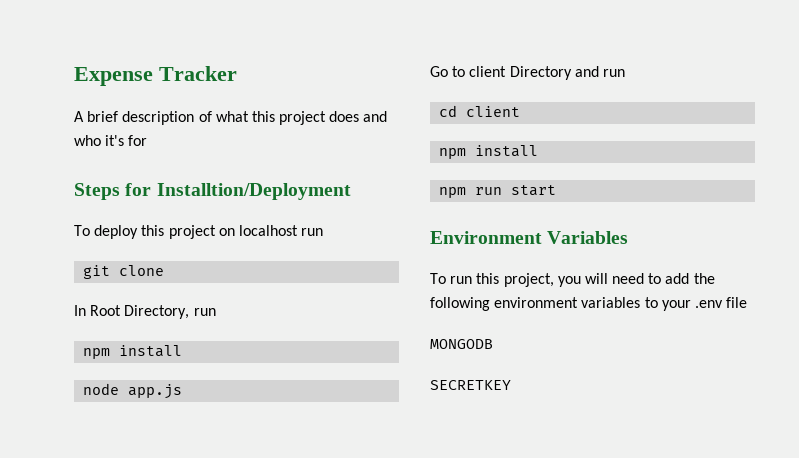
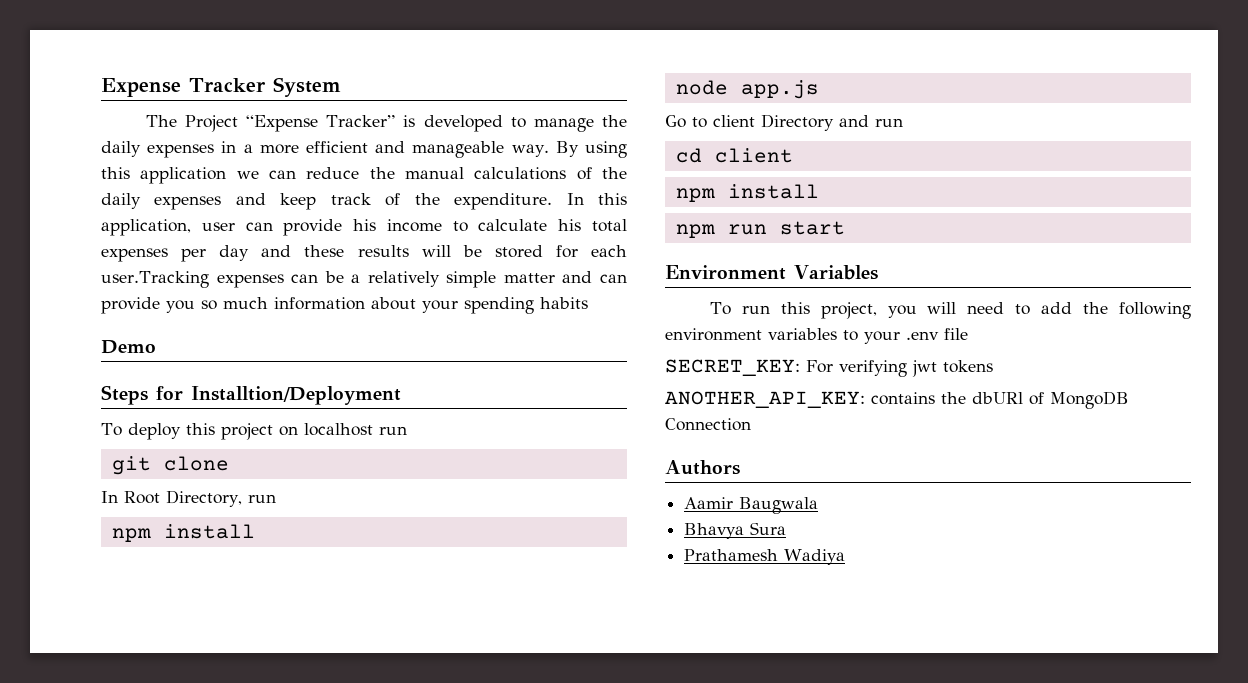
- Expense Tracker
- A brief description of what this project does and who it's for
+ Expense Tracker System
+ The Project “Expense Tracker” is developed to manage the daily expenses in a more efficient and manageable way. By using this application we can reduce the manual calculations of the daily expenses and keep track of the expenditure. In this application, user can provide his income to calculate his total expenses per day and these results will be stored for each user.Tracking expenses can be a relatively simple matter and can provide you so much information about your spending habits
+ Demo
- MONGODB
- SECRETKEY
+ SECRET_KEY: For verifying jwt tokens
+ ANOTHER_API_KEY: contains the dbURl of MongoDB Connection
+ Authors
+ Aamir Baugwala
+ Bhavya Sura
+ Prathamesh Wadiya

